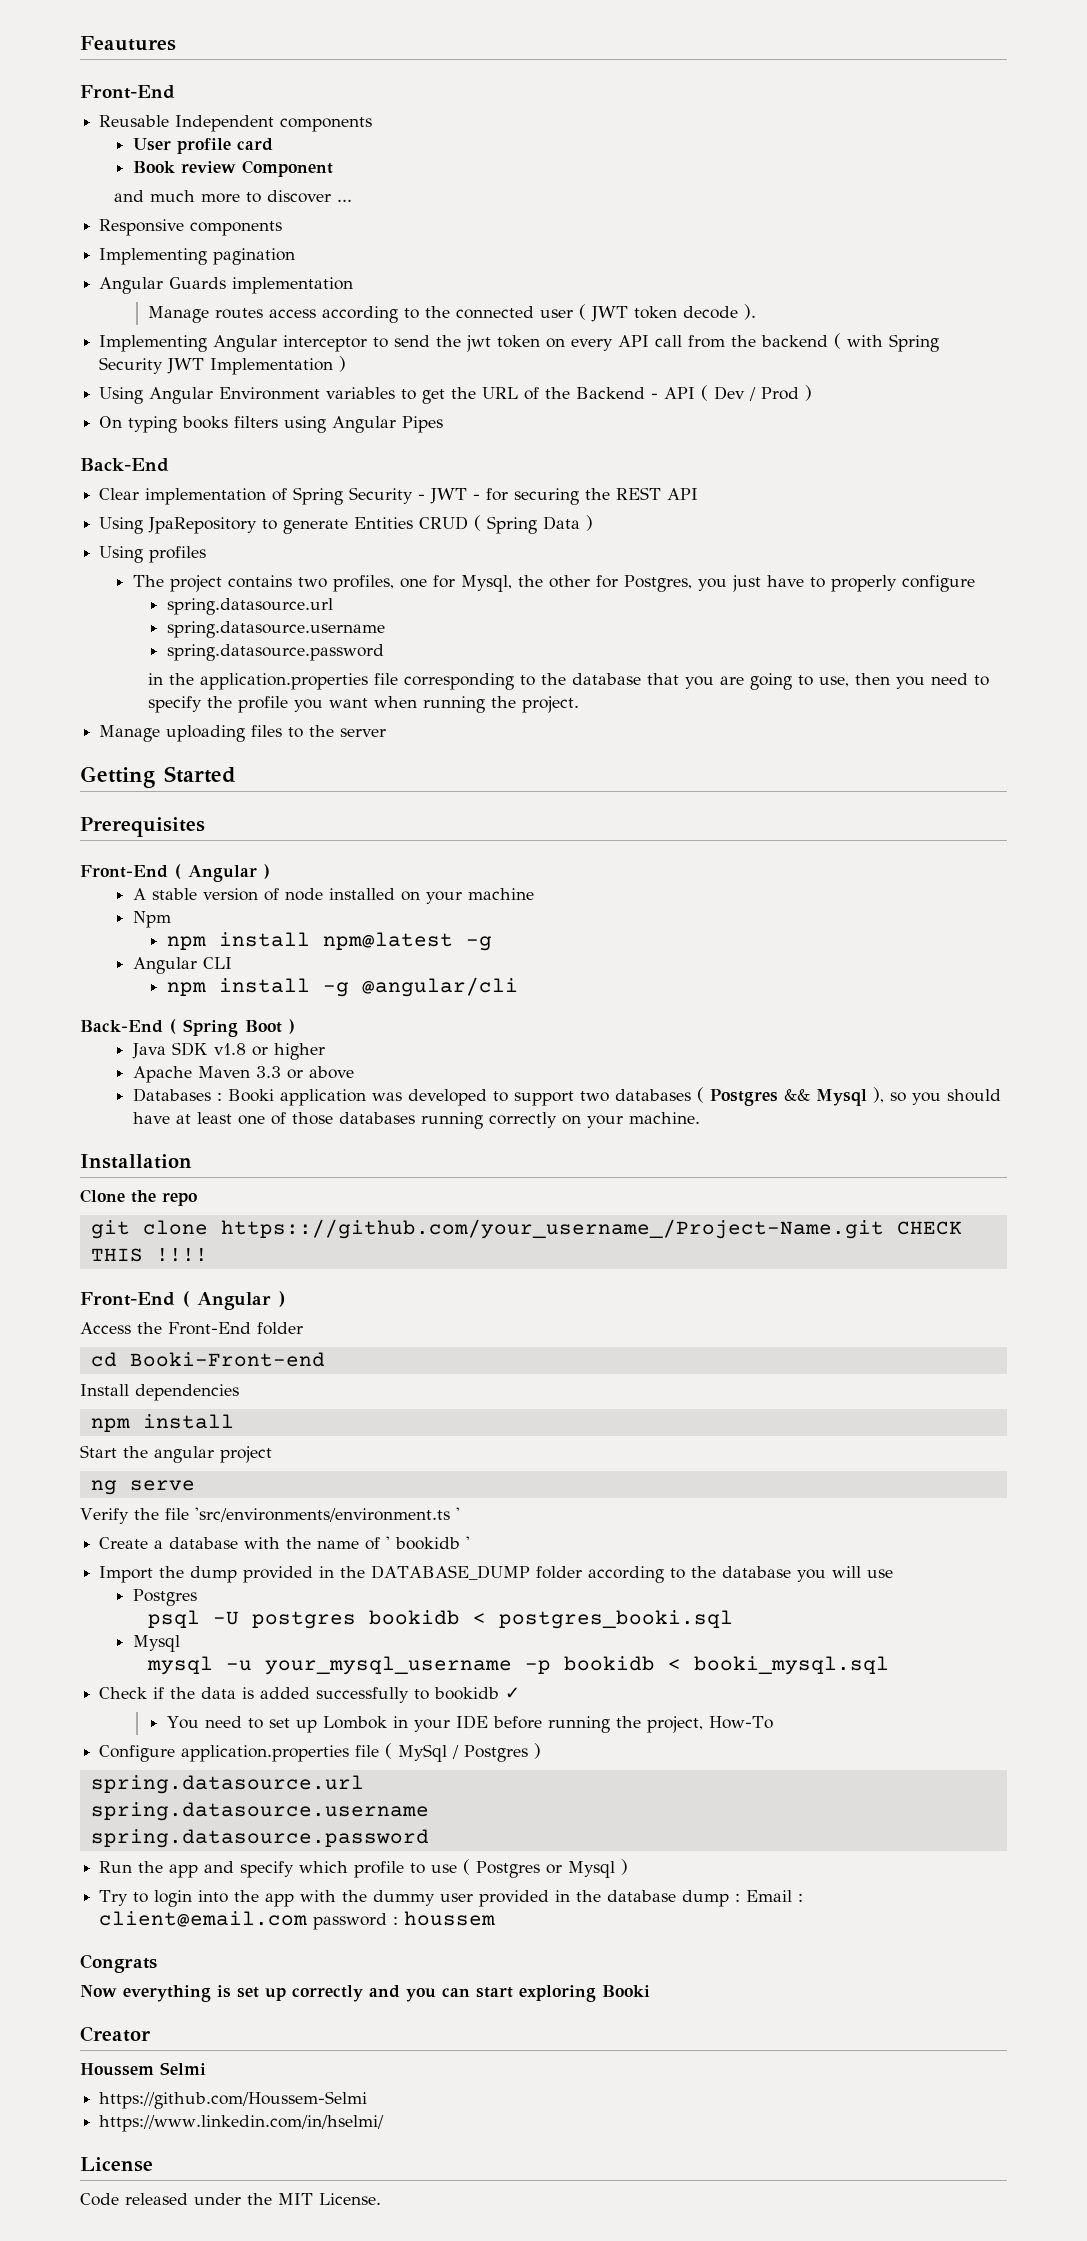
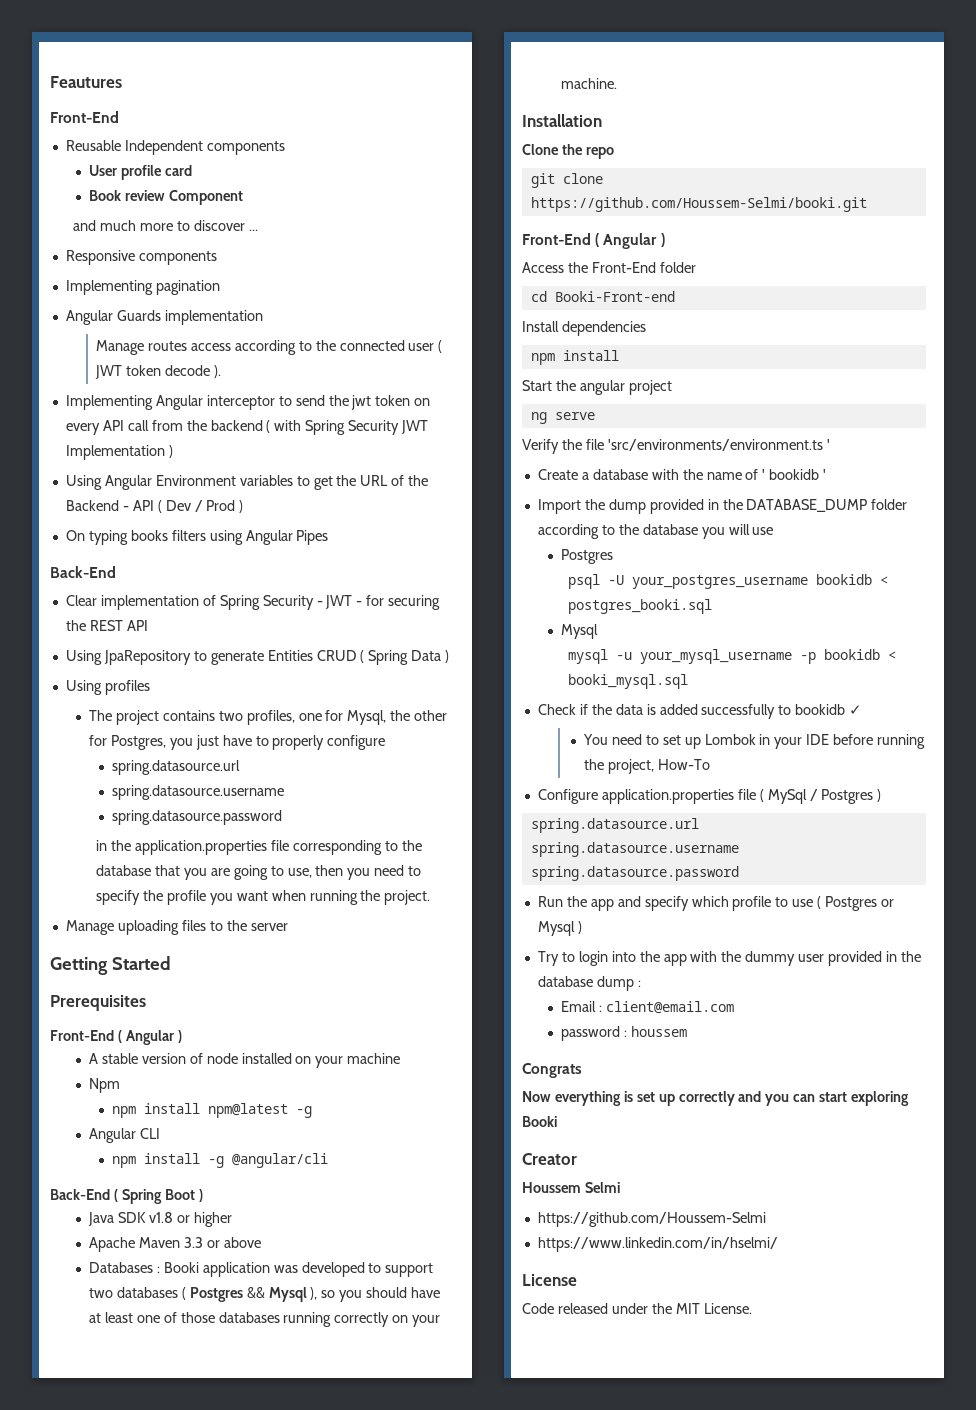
- git clone https:://github.com/your_username_/Project-Name.git CHECK THIS !!!!
+ git clone https://github.com/Houssem-Selmi/booki.git
- psql -U postgres bookidb < postgres_booki.sql
+ psql -U your_postgres_username bookidb < postgres_booki.sql
- Try to login into the app with the dummy user provided in the database dump : Email : client@email.com password : houssem
+ Try to login into the app with the dummy user provided in the database dump :
+ Email : client@email.com
+ password : houssem

